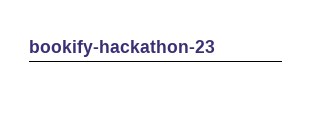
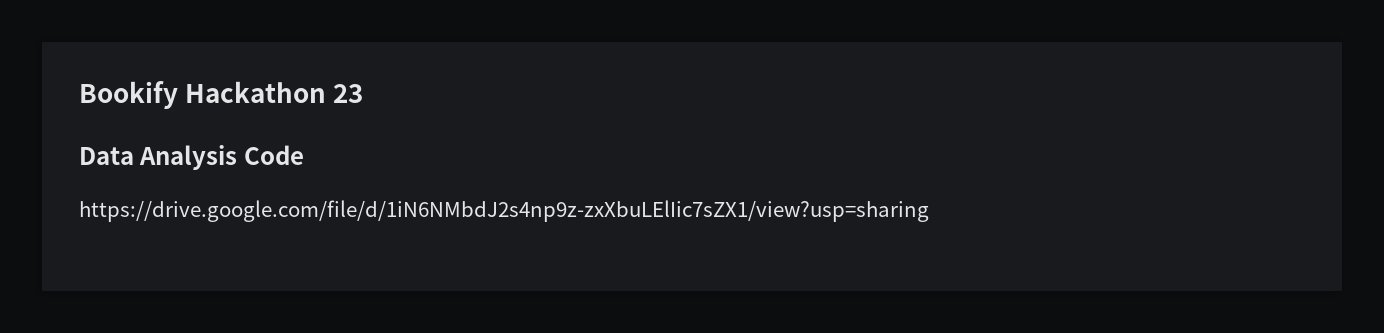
- bookify-hackathon-23
+ Bookify Hackathon 23
+ Data Analysis Code
+ https://drive.google.com/file/d/1iN6NMbdJ2s4np9z-zxXbuLElIic7sZX1/view?usp=sharing

